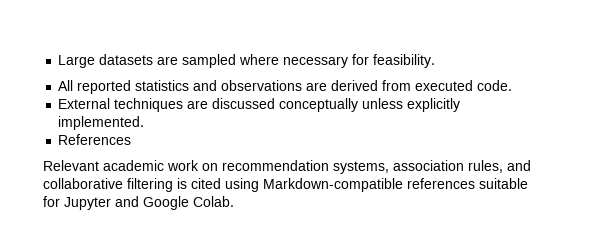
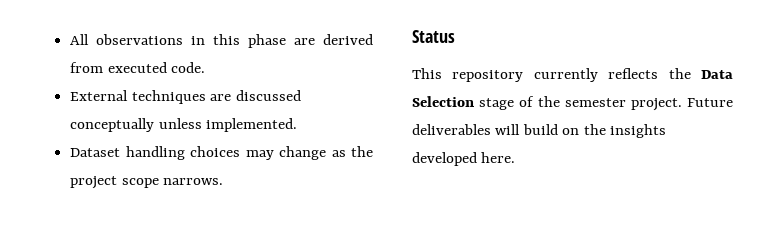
- Large datasets are sampled where necessary for feasibility.
- All reported statistics and observations are derived from executed code.
+ All observations in this phase are derived from executed code.
- External techniques are discussed conceptually unless explicitly implemented.
+ External techniques are discussed conceptually unless implemented.
- References
- Relevant academic work on recommendation systems, association rules, and collaborative filtering is cited using Markdown-compatible references suitable for Jupyter and Google Colab.
+ Dataset handling choices may change as the project scope narrows.
+ Status
+ This repository currently reflects the Data Selection stage of the semester project. Future deliverables will build on the insights developed here.

